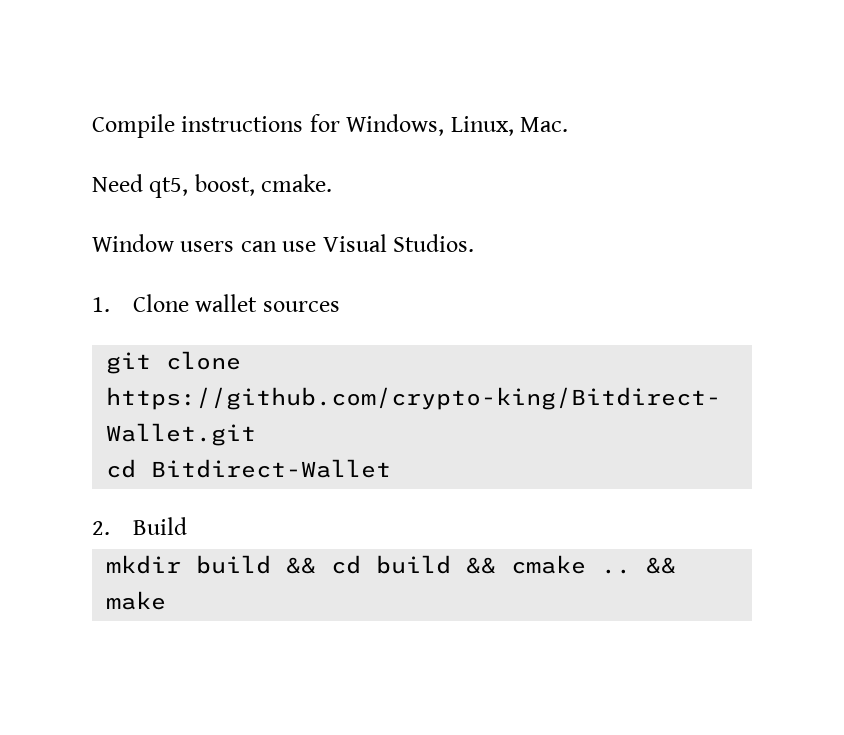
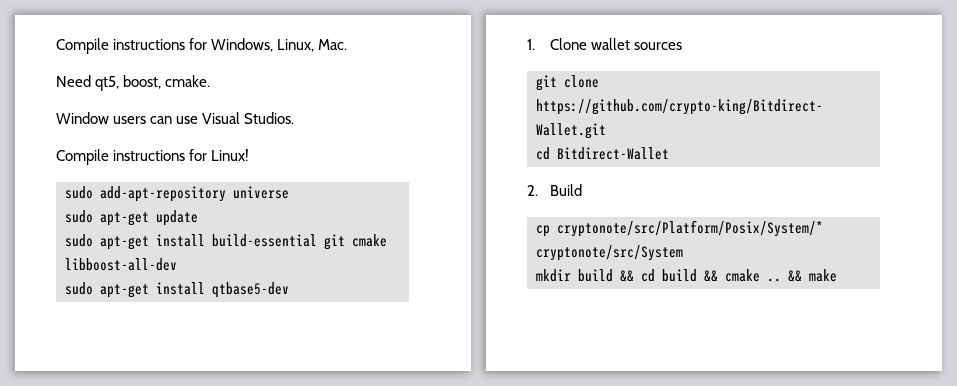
+ Compile instructions for Linux!
+ sudo add-apt-repository universe
+ sudo apt-get update
+ sudo apt-get install build-essential git cmake libboost-all-dev
+ sudo apt-get install qtbase5-dev
+ cp cryptonote/src/Platform/Posix/System/* cryptonote/src/System

